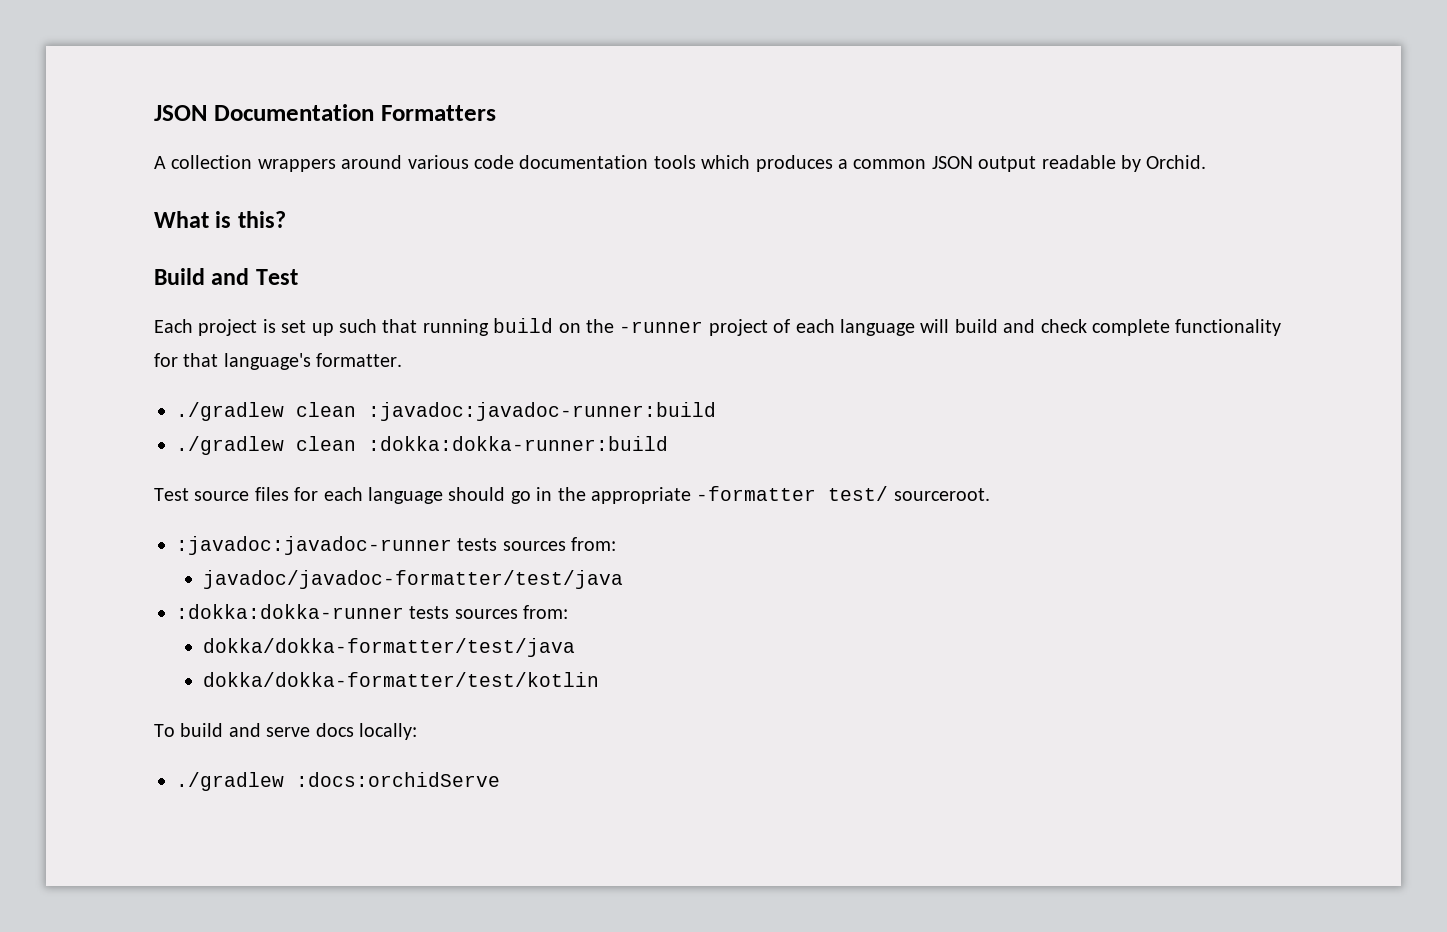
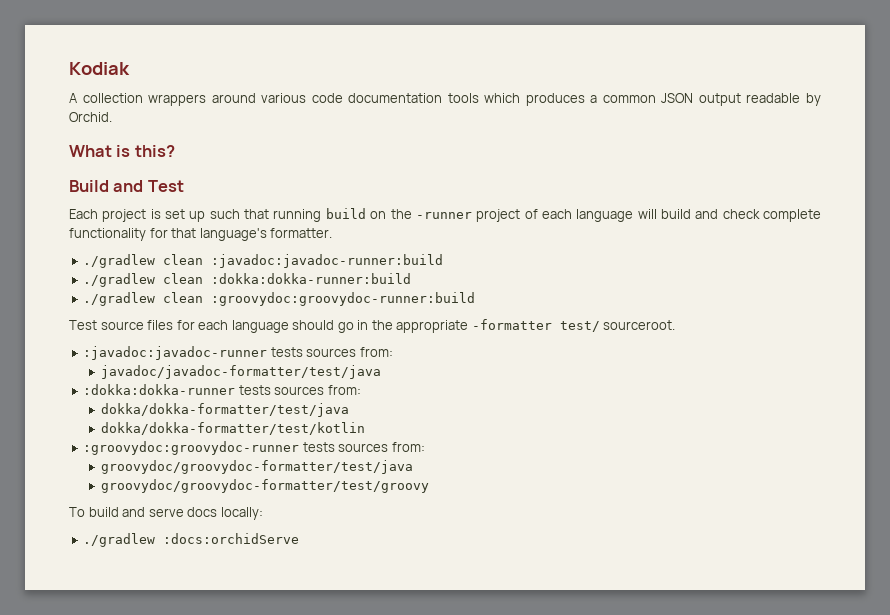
- JSON Documentation Formatters
+ Kodiak
+ ./gradlew clean :groovydoc:groovydoc-runner:build
+ :groovydoc:groovydoc-runner tests sources from:
+ groovydoc/groovydoc-formatter/test/java
+ groovydoc/groovydoc-formatter/test/groovy

